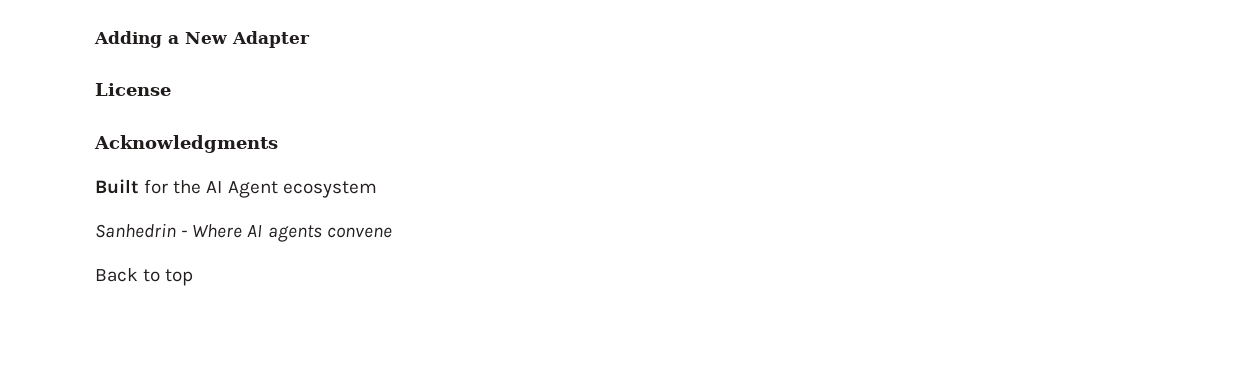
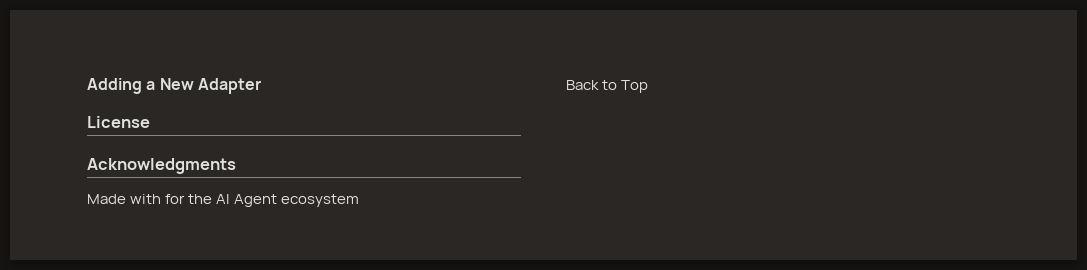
- Built for the AI Agent ecosystem
+ Made with for the AI Agent ecosystem
- Sanhedrin - Where AI agents convene
- Back to top
+ Back to Top

